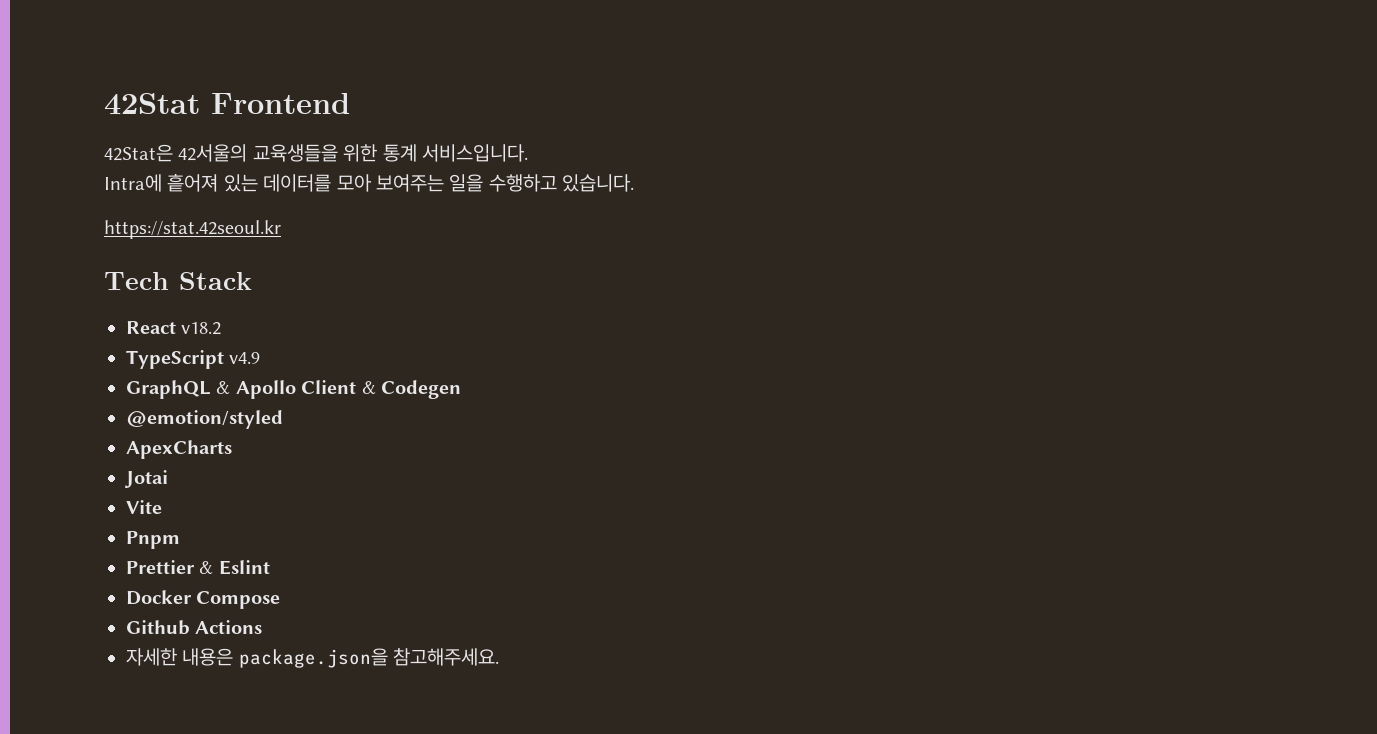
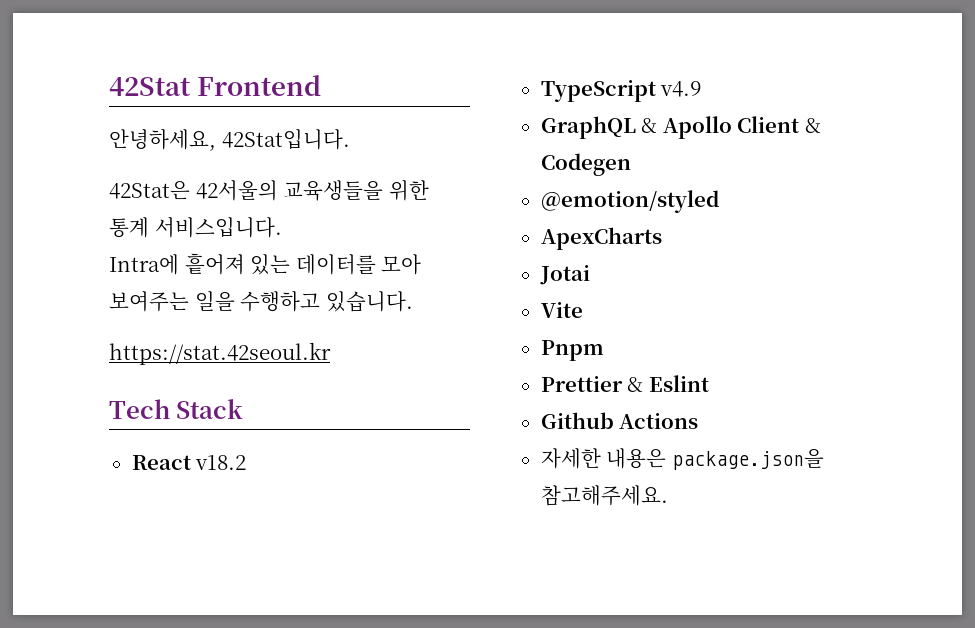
+ 안녕하세요, 42Stat입니다.
- Docker Compose

